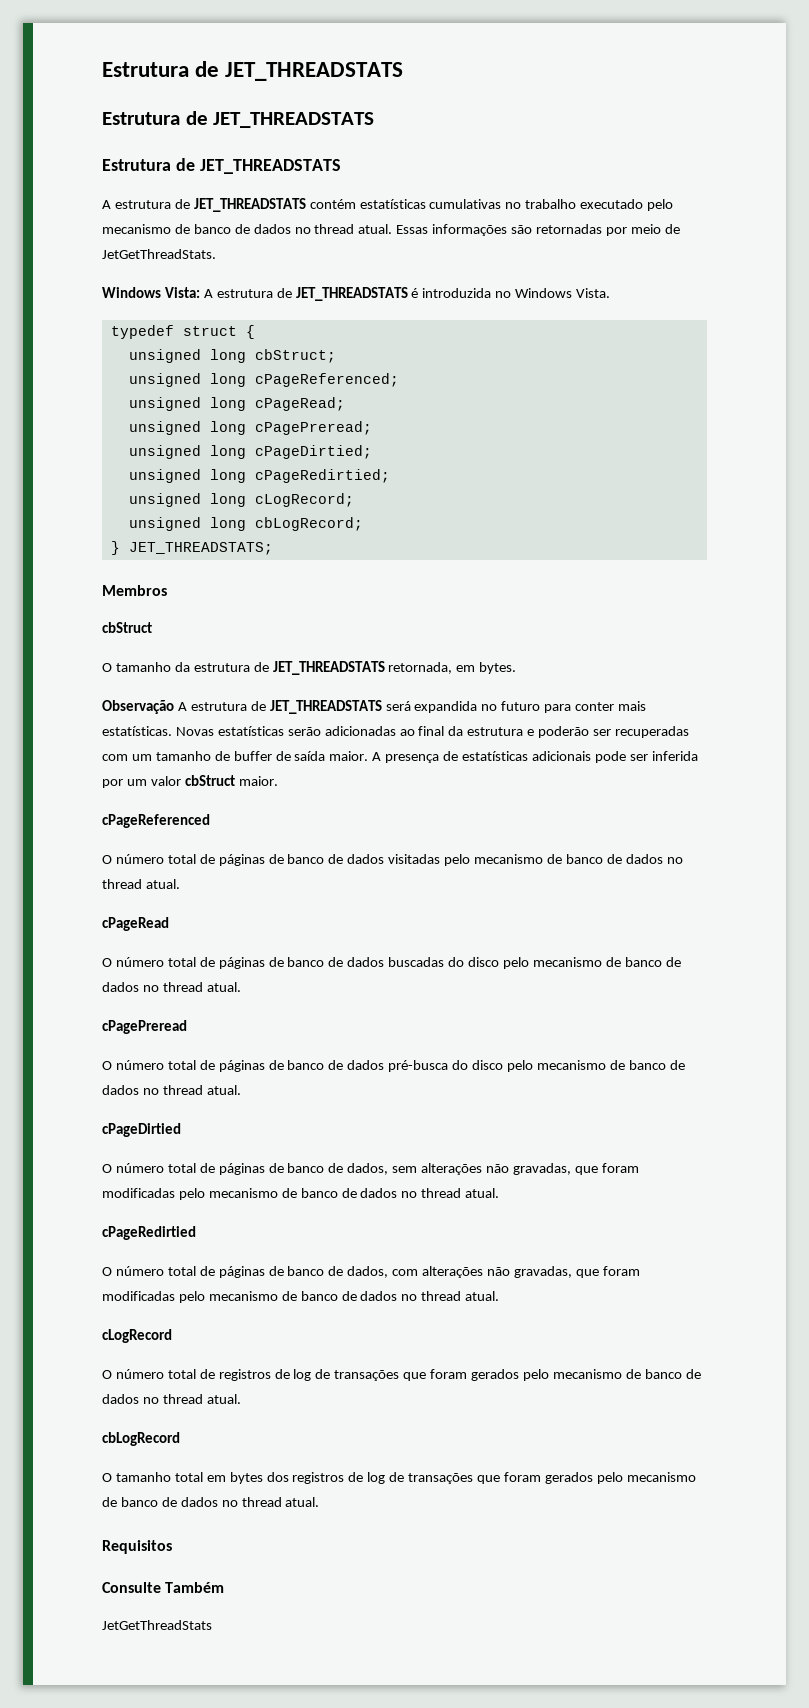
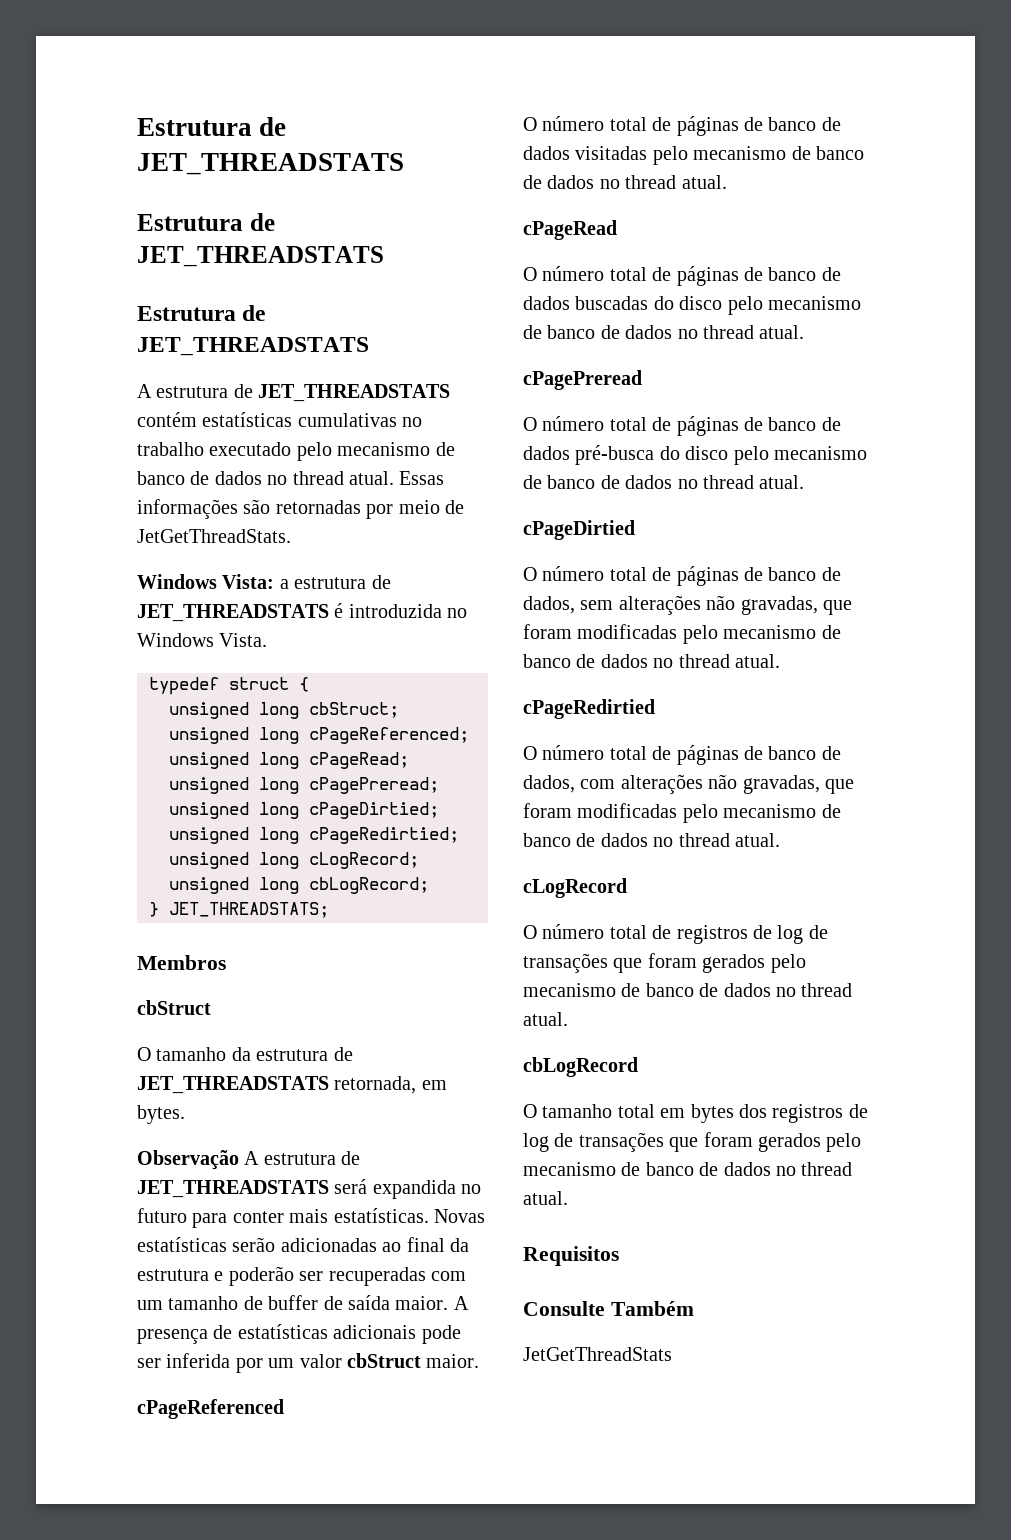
- Windows Vista: A estrutura de JET_THREADSTATS é introduzida no Windows Vista.
+ Windows Vista: a estrutura de JET_THREADSTATS é introduzida no Windows Vista.

